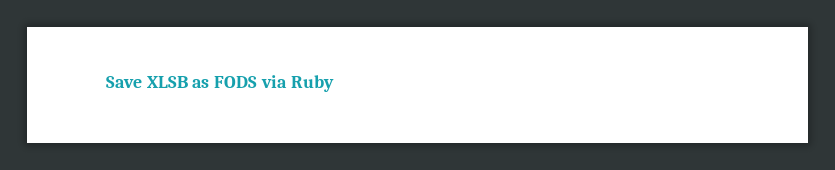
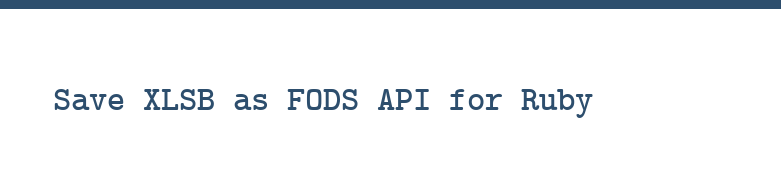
- Save XLSB as FODS via Ruby
+ Save XLSB as FODS API for Ruby

